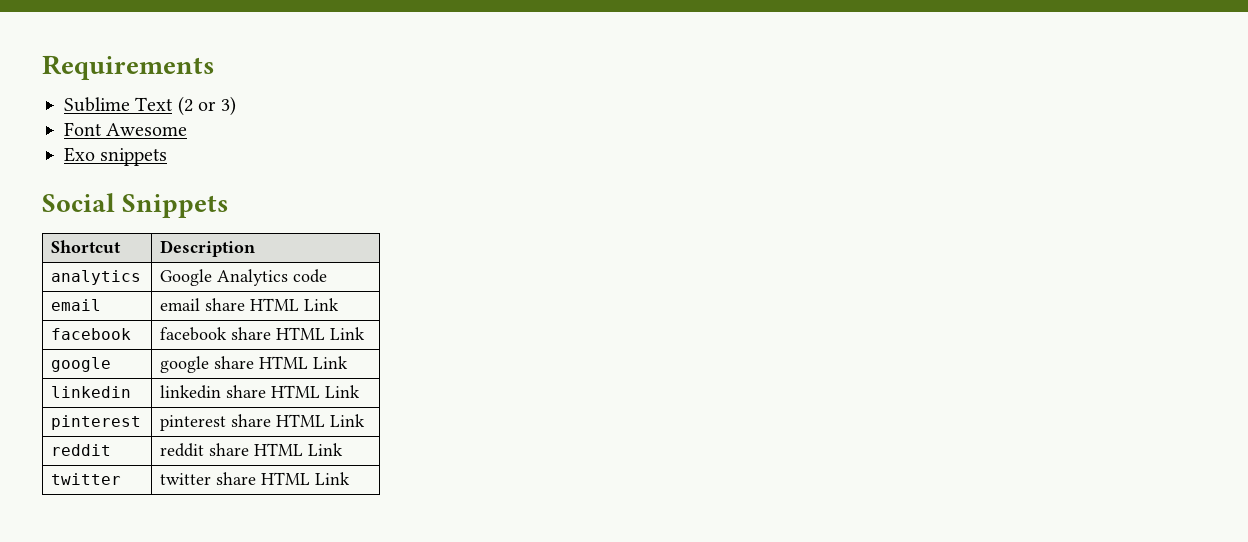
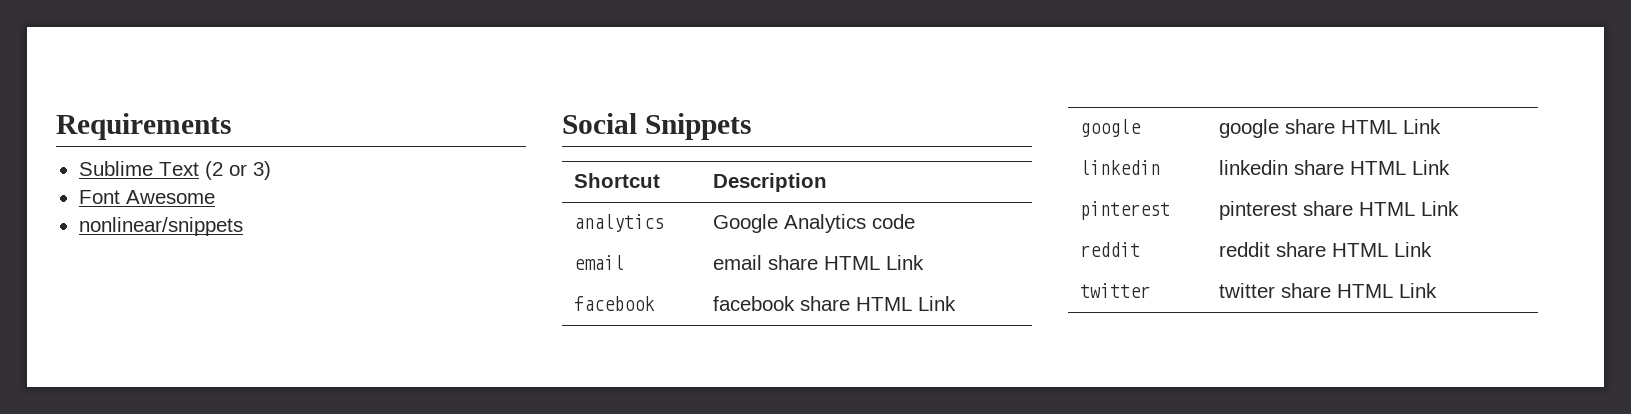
- Exo snippets
+ nonlinear/snippets

